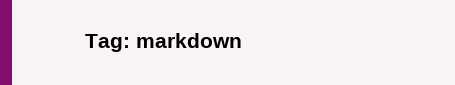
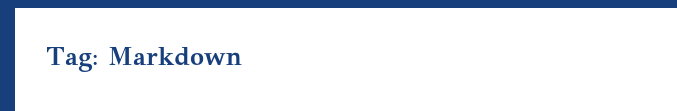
- Tag: markdown
+ Tag: Markdown

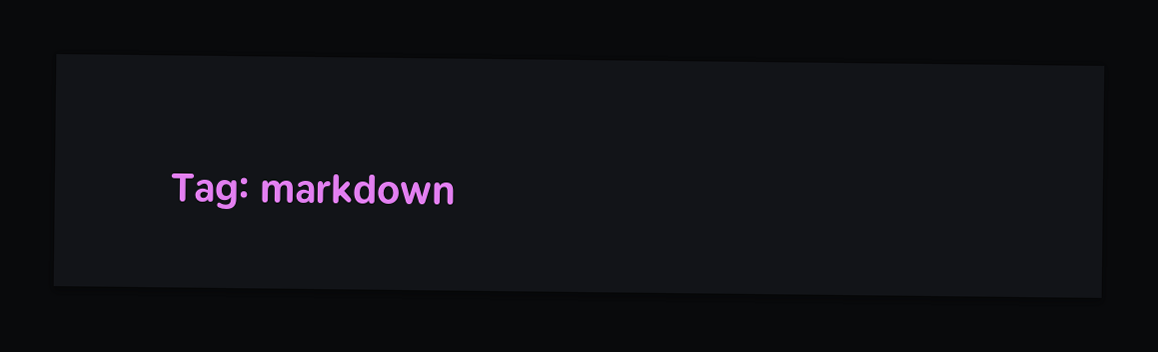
- Tag: Markdown
+ Tag: markdown

